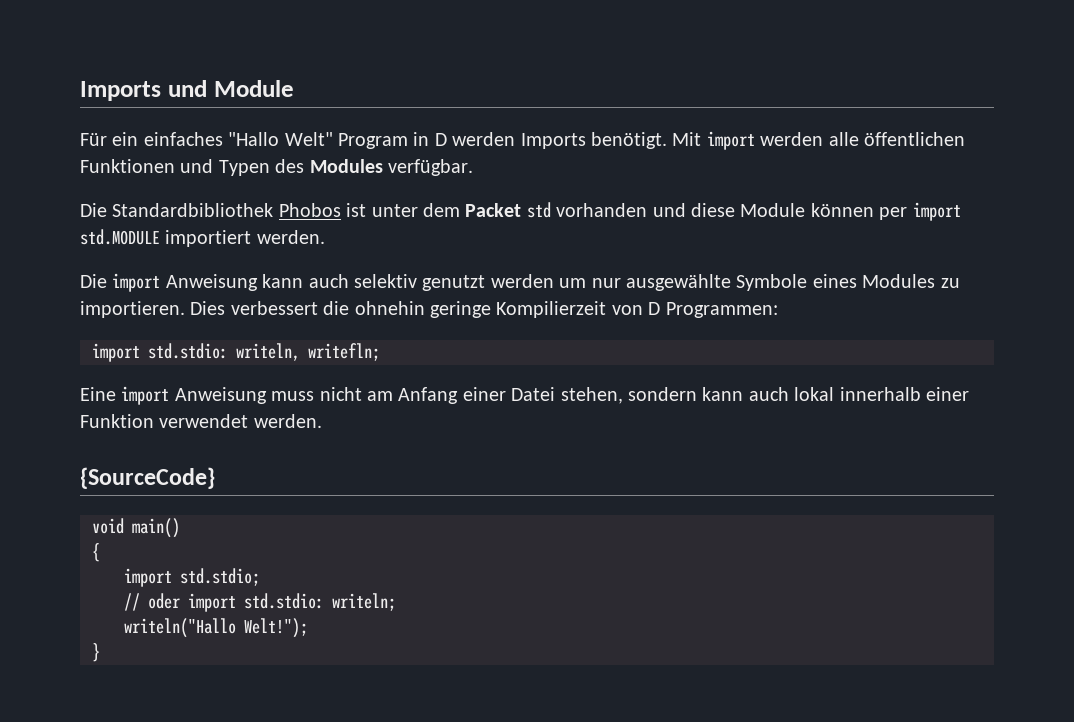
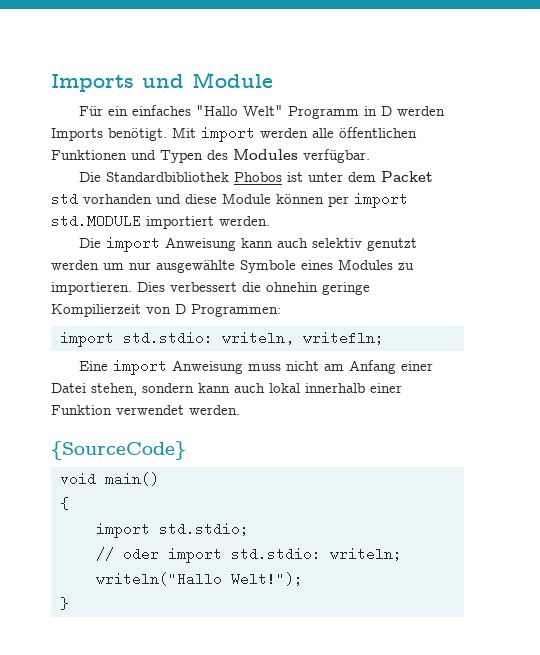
- Für ein einfaches "Hallo Welt" Program in D werden Imports benötigt.
+ Für ein einfaches "Hallo Welt" Programm in D werden Imports benötigt.

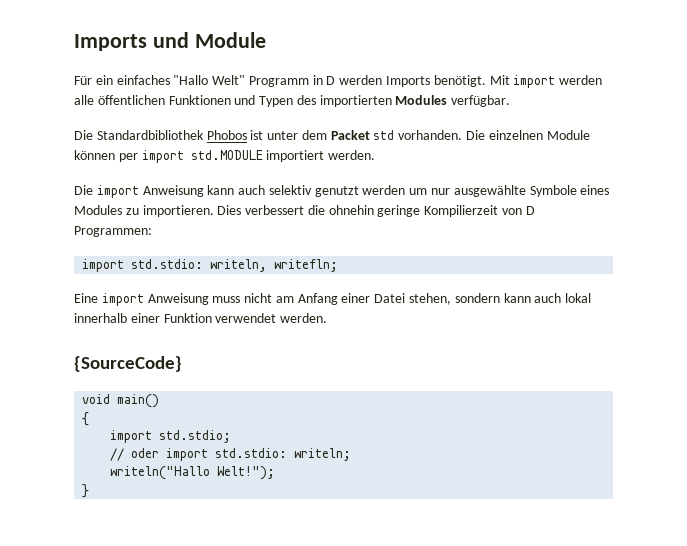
- Mit import werden alle öffentlichen Funktionen und Typen des Modules verfügbar.
+ Mit import werden alle öffentlichen Funktionen und Typen des importierten Modules verfügbar.
- Die Standardbibliothek Phobos ist unter dem Packet std vorhanden und diese Module können per import std.MODULE importiert werden.
+ Die Standardbibliothek Phobos ist unter dem Packet std vorhanden. Die einzelnen Module können per import std.MODULE importiert werden.

